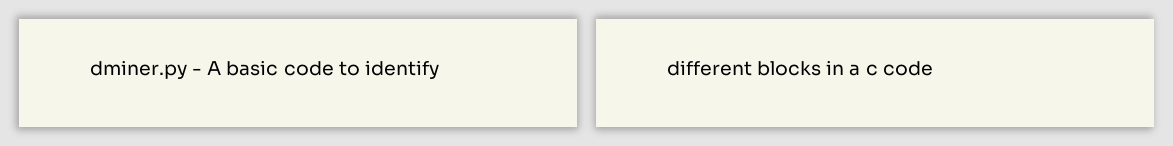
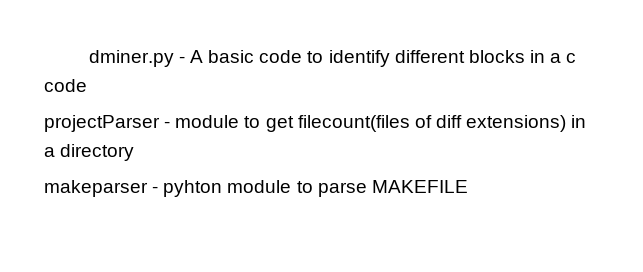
+ projectParser - module to get filecount(files of diff extensions) in a directory
+ makeparser - pyhton module to parse MAKEFILE

